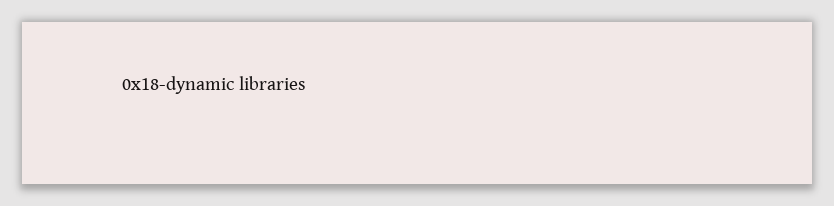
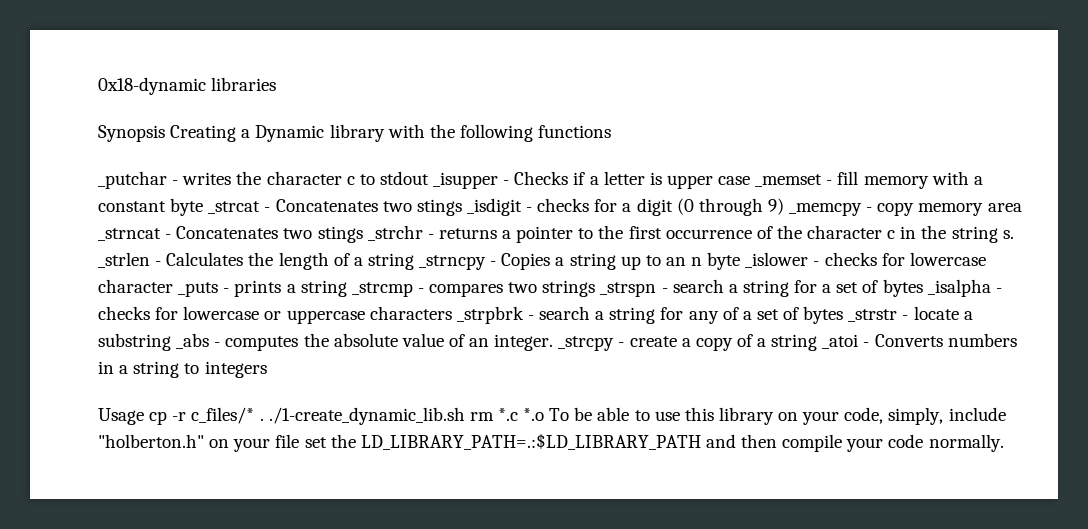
+ Synopsis Creating a Dynamic library with the following functions
+ _putchar - writes the character c to stdout _isupper - Checks if a letter is upper case _memset - fill memory with a constant byte _strcat - Concatenates two stings _isdigit - checks for a digit (0 through 9) _memcpy - copy memory area _strncat - Concatenates two stings _strchr - returns a pointer to the first occurrence of the character c in the string s. _strlen - Calculates the length of a string _strncpy - Copies a string up to an n byte _islower - checks for lowercase character _puts - prints a string _strcmp - compares two strings _strspn - search a string for a set of bytes _isalpha - checks for lowercase or uppercase characters _strpbrk - search a string for any of a set of bytes _strstr - locate a substring _abs - computes the absolute value of an integer. _strcpy - create a copy of a string _atoi - Converts numbers in a string to integers
+ Usage cp -r c_files/* . ./1-create_dynamic_lib.sh rm *.c *.o To be able to use this library on your code, simply, include "holberton.h" on your file set the LD_LIBRARY_PATH=.:$LD_LIBRARY_PATH and then compile your code normally.

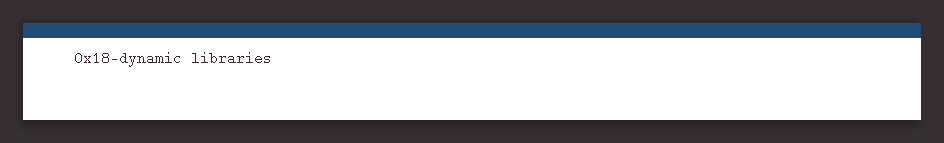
- Synopsis Creating a Dynamic library with the following functions
- _putchar - writes the character c to stdout _isupper - Checks if a letter is upper case _memset - fill memory with a constant byte _strcat - Concatenates two stings _isdigit - checks for a digit (0 through 9) _memcpy - copy memory area _strncat - Concatenates two stings _strchr - returns a pointer to the first occurrence of the character c in the string s. _strlen - Calculates the length of a string _strncpy - Copies a string up to an n byte _islower - checks for lowercase character _puts - prints a string _strcmp - compares two strings _strspn - search a string for a set of bytes _isalpha - checks for lowercase or uppercase characters _strpbrk - search a string for any of a set of bytes _strstr - locate a substring _abs - computes the absolute value of an integer. _strcpy - create a copy of a string _atoi - Converts numbers in a string to integers
- Usage cp -r c_files/* . ./1-create_dynamic_lib.sh rm *.c *.o To be able to use this library on your code, simply, include "holberton.h" on your file set the LD_LIBRARY_PATH=.:$LD_LIBRARY_PATH and then compile your code normally.

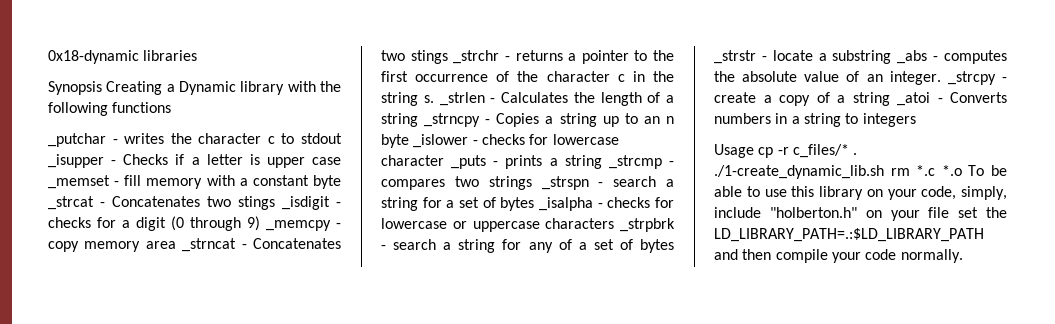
+ Synopsis Creating a Dynamic library with the following functions
+ _putchar - writes the character c to stdout _isupper - Checks if a letter is upper case _memset - fill memory with a constant byte _strcat - Concatenates two stings _isdigit - checks for a digit (0 through 9) _memcpy - copy memory area _strncat - Concatenates two stings _strchr - returns a pointer to the first occurrence of the character c in the string s. _strlen - Calculates the length of a string _strncpy - Copies a string up to an n byte _islower - checks for lowercase character _puts - prints a string _strcmp - compares two strings _strspn - search a string for a set of bytes _isalpha - checks for lowercase or uppercase characters _strpbrk - search a string for any of a set of bytes _strstr - locate a substring _abs - computes the absolute value of an integer. _strcpy - create a copy of a string _atoi - Converts numbers in a string to integers
+ Usage cp -r c_files/* . ./1-create_dynamic_lib.sh rm *.c *.o To be able to use this library on your code, simply, include "holberton.h" on your file set the LD_LIBRARY_PATH=.:$LD_LIBRARY_PATH and then compile your code normally.

